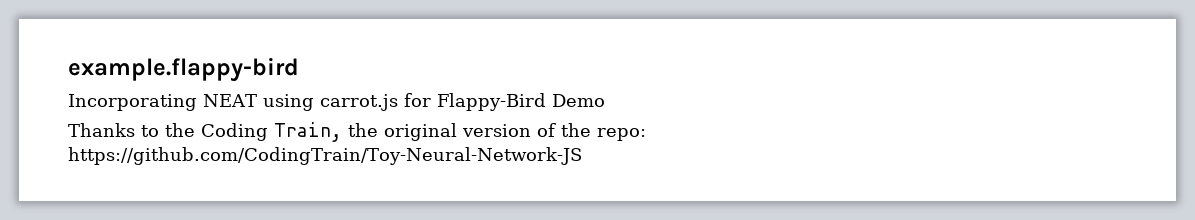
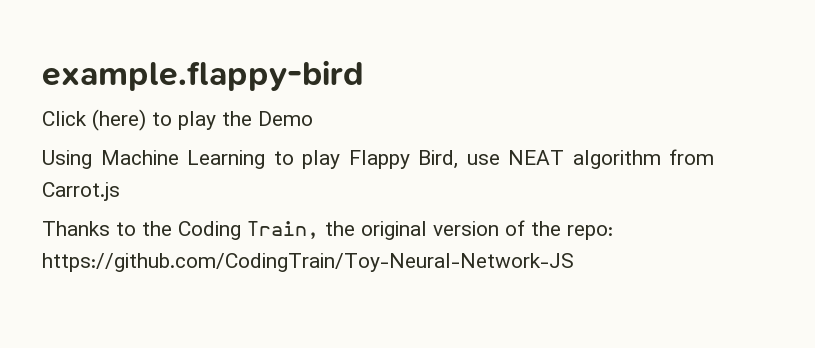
- Incorporating NEAT using carrot.js for Flappy-Bird Demo
+ Click (here) to play the Demo
+ Using Machine Learning to play Flappy Bird, use NEAT algorithm from Carrot.js

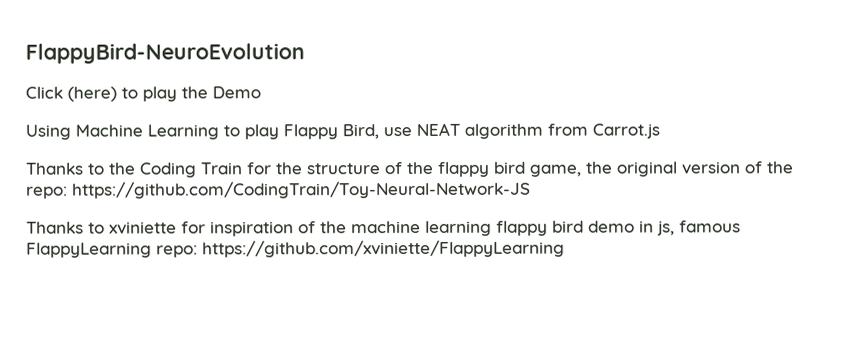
- example.flappy-bird
+ FlappyBird-NeuroEvolution
- Thanks to the Coding Train, the original version of the repo: https://github.com/CodingTrain/Toy-Neural-Network-JS
+ Thanks to the Coding Train for the structure of the flappy bird game, the original version of the repo: https://github.com/CodingTrain/Toy-Neural-Network-JS
+ Thanks to xviniette for inspiration of the machine learning flappy bird demo in js, famous FlappyLearning repo: https://github.com/xviniette/FlappyLearning

